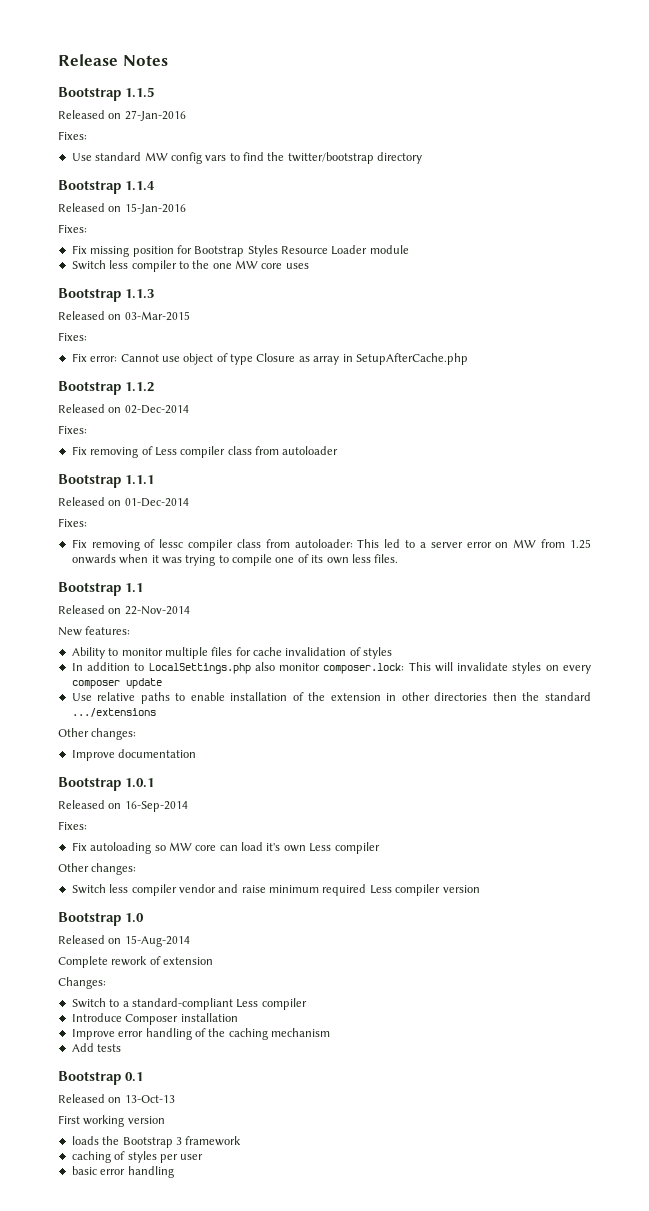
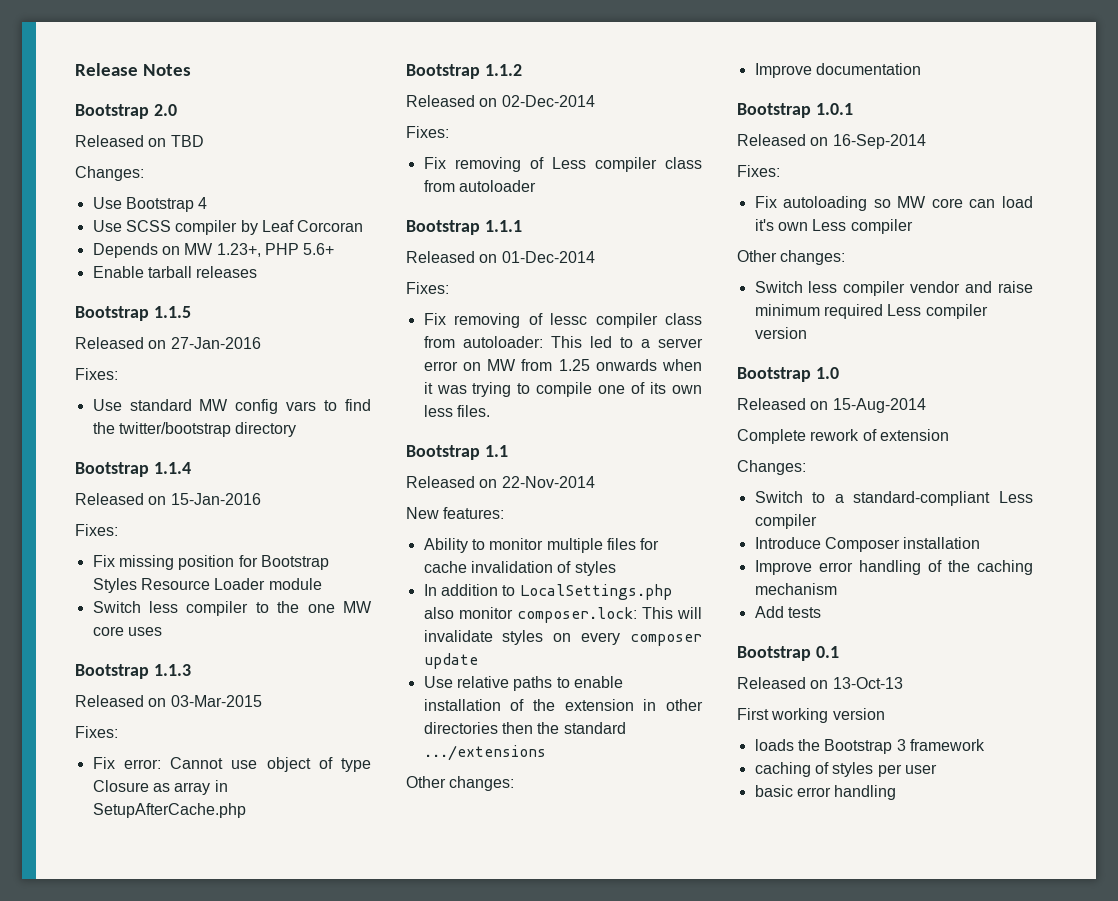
+ Bootstrap 2.0
+ Released on TBD
+ Changes:
+ Use Bootstrap 4
+ Use SCSS compiler by Leaf Corcoran
+ Depends on MW 1.23+, PHP 5.6+
+ Enable tarball releases

